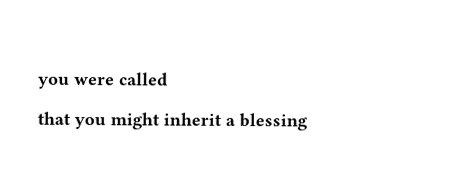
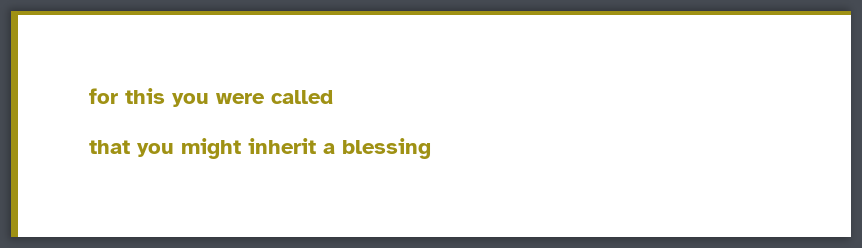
- you were called
+ for this you were called

